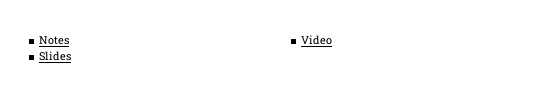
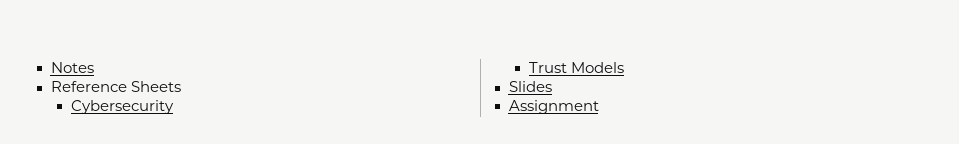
+ Reference Sheets
+ Cybersecurity
+ Trust Models
- Video
+ Assignment

